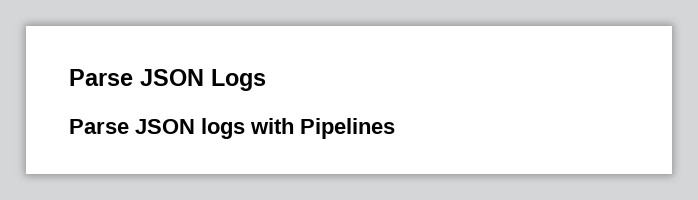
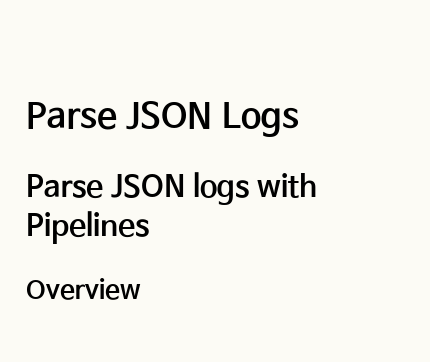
+ Overview

